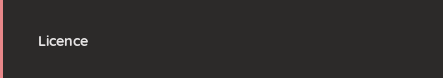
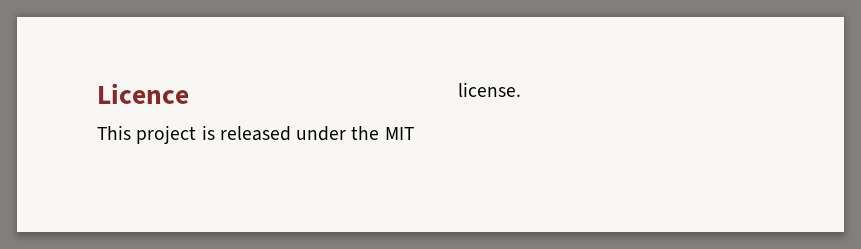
+ This project is released under the MIT license.

